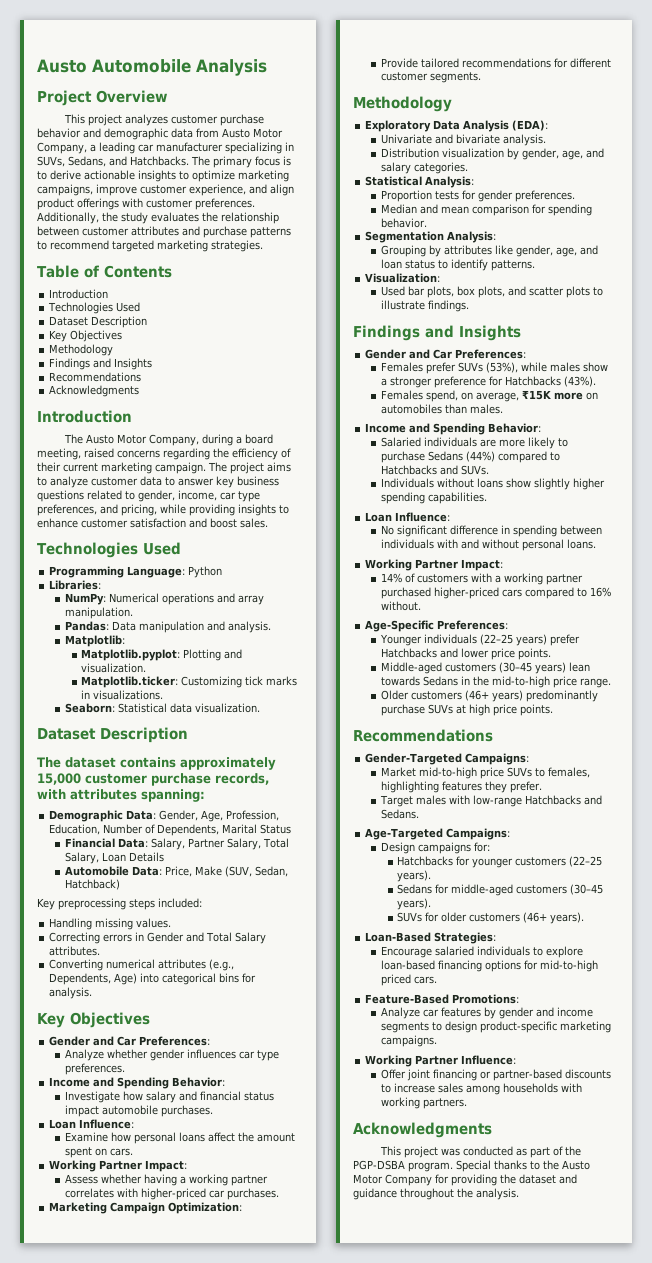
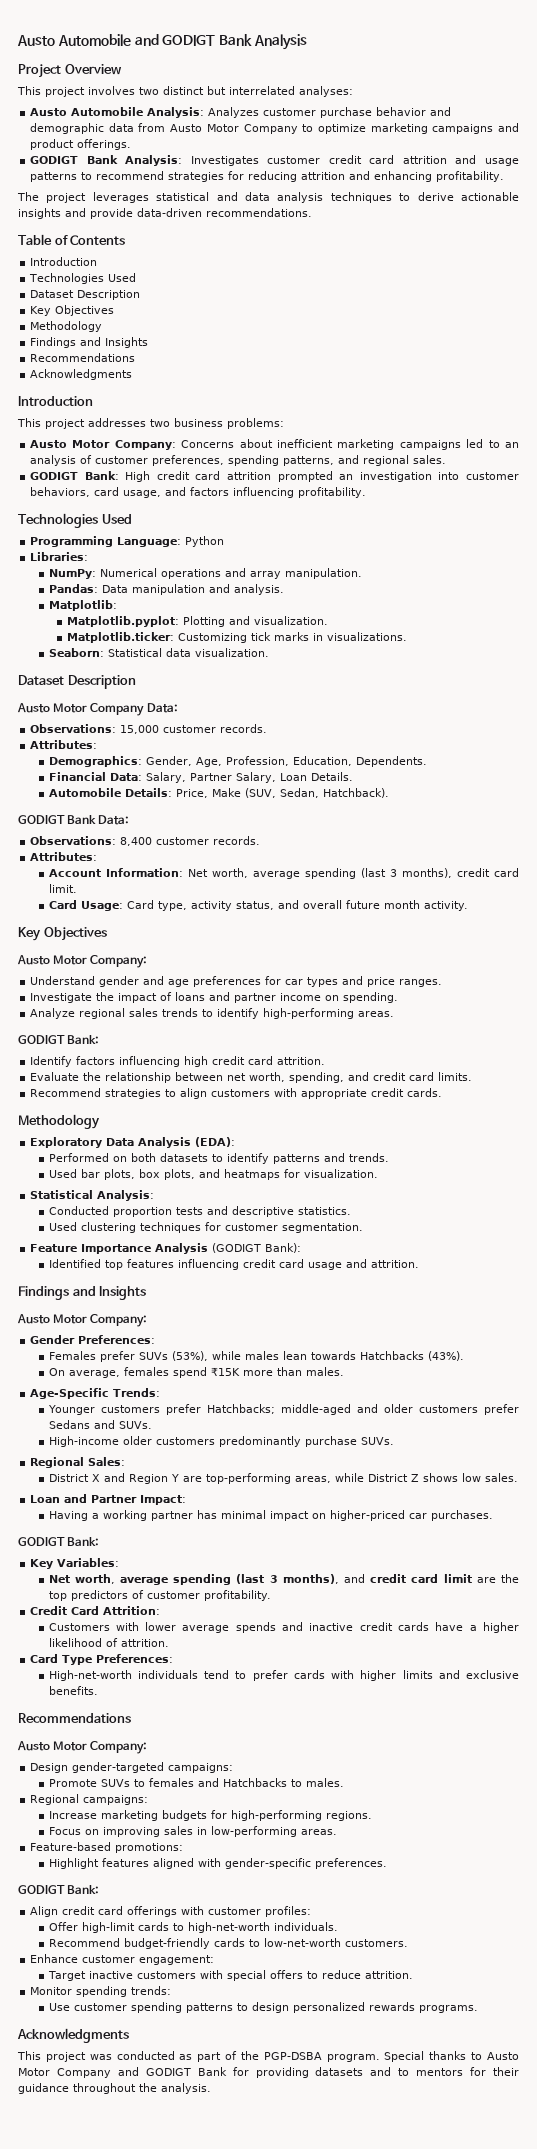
- Austo Automobile Analysis
+ Austo Automobile and GODIGT Bank Analysis
- This project analyzes customer purchase behavior and demographic data from Austo Motor Company, a leading car manufacturer specializing in SUVs, Sedans, and Hatchbacks. The primary focus is to derive actionable insights to optimize marketing campaigns, improve customer experience, and align product offerings with customer preferences. Additionally, the study evaluates the relationship between customer attributes and purchase patterns to recommend targeted marketing strategies.
+ This project involves two distinct but interrelated analyses:
+ Austo Automobile Analysis: Analyzes customer purchase behavior and demographic data from Austo Motor Company to optimize marketing campaigns and product offerings.
+ GODIGT Bank Analysis: Investigates customer credit card attrition and usage patterns to recommend strategies for reducing attrition and enhancing profitability.
+ The project leverages statistical and data analysis techniques to derive actionable insights and provide data-driven recommendations.
- The Austo Motor Company, during a board meeting, raised concerns regarding the efficiency of their current marketing campaign. The project aims to analyze customer data to answer key business questions related to gender, income, car type preferences, and pricing, while providing insights to enhance customer satisfaction and boost sales.
+ This project addresses two business problems:
+ Austo Motor Company: Concerns about inefficient marketing campaigns led to an analysis of customer preferences, spending patterns, and regional sales.
+ GODIGT Bank: High credit card attrition prompted an investigation into customer behaviors, card usage, and factors influencing profitability.
- The dataset contains approximately 15,000 customer purchase records, with attributes spanning:
- Demographic Data: Gender, Age, Profession, Education, Number of Dependents, Marital Status
+ Austo Motor Company Data:
+ Observations: 15,000 customer records.
+ Attributes:
+ Demographics: Gender, Age, Profession, Education, Dependents.
- Financial Data: Salary, Partner Salary, Total Salary, Loan Details
- Automobile Data: Price, Make (SUV, Sedan, Hatchback)
- Key preprocessing steps included:
- Handling missing values.
- Correcting errors in Gender and Total Salary attributes.
- Converting numerical attributes (e.g., Dependents, Age) into categorical bins for analysis.
+ Financial Data: Salary, Partner Salary, Loan Details.
+ Automobile Details: Price, Make (SUV, Sedan, Hatchback).
+ GODIGT Bank Data:
+ Observations: 8,400 customer records.
+ Attributes:
+ Account Information: Net worth, average spending (last 3 months), credit card limit.
+ Card Usage: Card type, activity status, and overall future month activity.
  Key Objectives
- Gender and Car Preferences:
- Analyze whether gender influences car type preferences.
- Income and Spending Behavior:
- Investigate how salary and financial status impact automobile purchases.
- Loan Influence:
- Examine how personal loans affect the amount spent on cars.
- Working Partner Impact:
- Assess whether having a working partner correlates with higher-priced car purchases.
- Marketing Campaign Optimization:
- Provide tailored recommendations for different customer segments.
+ Austo Motor Company:
+ Understand gender and age preferences for car types and price ranges.
+ Investigate the impact of loans and partner income on spending.
+ Analyze regional sales trends to identify high-performing areas.
+ GODIGT Bank:
+ Identify factors influencing high credit card attrition.
+ Evaluate the relationship between net worth, spending, and credit card limits.
+ Recommend strategies to align customers with appropriate credit cards.
- Univariate and bivariate analysis.
- Distribution visualization by gender, age, and salary categories.
- Statistical Analysis:
- Proportion tests for gender preferences.
- Median and mean comparison for spending behavior.
- Segmentation Analysis:
- Grouping by attributes like gender, age, and loan status to identify patterns.
- Visualization:
+ Performed on both datasets to identify patterns and trends.
- Used bar plots, box plots, and scatter plots to illustrate findings.
+ Used bar plots, box plots, and heatmaps for visualization.
+ Statistical Analysis:
+ Conducted proportion tests and descriptive statistics.
+ Used clustering techniques for customer segmentation.
+ Feature Importance Analysis (GODIGT Bank):
+ Identified top features influencing credit card usage and attrition.
  Findings and Insights
- Gender and Car Preferences:
+ Austo Motor Company:
+ Gender Preferences:
- Females prefer SUVs (53%), while males show a stronger preference for Hatchbacks (43%).
- Females spend, on average, ₹15K more on automobiles than males.
- Income and Spending Behavior:
- Salaried individuals are more likely to purchase Sedans (44%) compared to Hatchbacks and SUVs.
- Individuals without loans show slightly higher spending capabilities.
- Loan Influence:
- No significant difference in spending between individuals with and without personal loans.
- Working Partner Impact:
- 14% of customers with a working partner purchased higher-priced cars compared to 16% without.
- Age-Specific Preferences:
- Younger individuals (22–25 years) prefer Hatchbacks and lower price points.
- Middle-aged customers (30–45 years) lean towards Sedans in the mid-to-high price range.
- Older customers (46+ years) predominantly purchase SUVs at high price points.
+ Females prefer SUVs (53%), while males lean towards Hatchbacks (43%).
+ On average, females spend ₹15K more than males.
+ Age-Specific Trends:
+ Younger customers prefer Hatchbacks; middle-aged and older customers prefer Sedans and SUVs.
+ High-income older customers predominantly purchase SUVs.
+ Regional Sales:
+ District X and Region Y are top-performing areas, while District Z shows low sales.
+ Loan and Partner Impact:
+ Having a working partner has minimal impact on higher-priced car purchases.
+ GODIGT Bank:
+ Key Variables:
+ Net worth, average spending (last 3 months), and credit card limit are the top predictors of customer profitability.
+ Credit Card Attrition:
+ Customers with lower average spends and inactive credit cards have a higher likelihood of attrition.
+ Card Type Preferences:
+ High-net-worth individuals tend to prefer cards with higher limits and exclusive benefits.
  Recommendations
- Gender-Targeted Campaigns:
- Market mid-to-high price SUVs to females, highlighting features they prefer.
- Target males with low-range Hatchbacks and Sedans.
- Age-Targeted Campaigns:
- Design campaigns for:
- Hatchbacks for younger customers (22–25 years).
- Sedans for middle-aged customers (30–45 years).
- SUVs for older customers (46+ years).
- Loan-Based Strategies:
- Encourage salaried individuals to explore loan-based financing options for mid-to-high priced cars.
- Feature-Based Promotions:
- Analyze car features by gender and income segments to design product-specific marketing campaigns.
- Working Partner Influence:
- Offer joint financing or partner-based discounts to increase sales among households with working partners.
+ Austo Motor Company:
+ Design gender-targeted campaigns:
+ Promote SUVs to females and Hatchbacks to males.
+ Regional campaigns:
+ Increase marketing budgets for high-performing regions.
+ Focus on improving sales in low-performing areas.
+ Feature-based promotions:
+ Highlight features aligned with gender-specific preferences.
+ GODIGT Bank:
+ Align credit card offerings with customer profiles:
+ Offer high-limit cards to high-net-worth individuals.
+ Recommend budget-friendly cards to low-net-worth customers.
+ Enhance customer engagement:
+ Target inactive customers with special offers to reduce attrition.
+ Monitor spending trends:
+ Use customer spending patterns to design personalized rewards programs.
- Special thanks to the Austo Motor Company for providing the dataset and guidance throughout the analysis.
+ Special thanks to Austo Motor Company and GODIGT Bank for providing datasets and to mentors for their guidance throughout the analysis.

